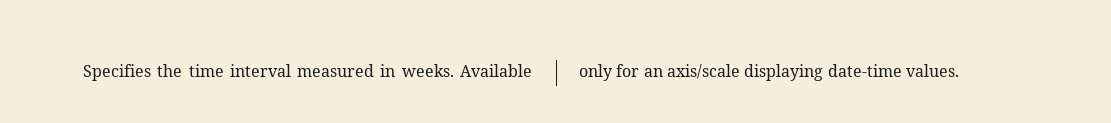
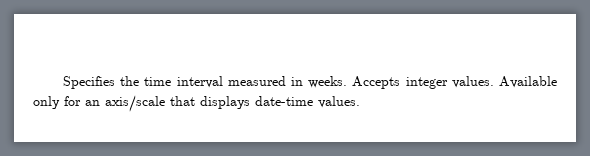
+ Accepts integer values.
- Available only for an axis/scale displaying date-time values.
+ Available only for an axis/scale that displays date-time values.

